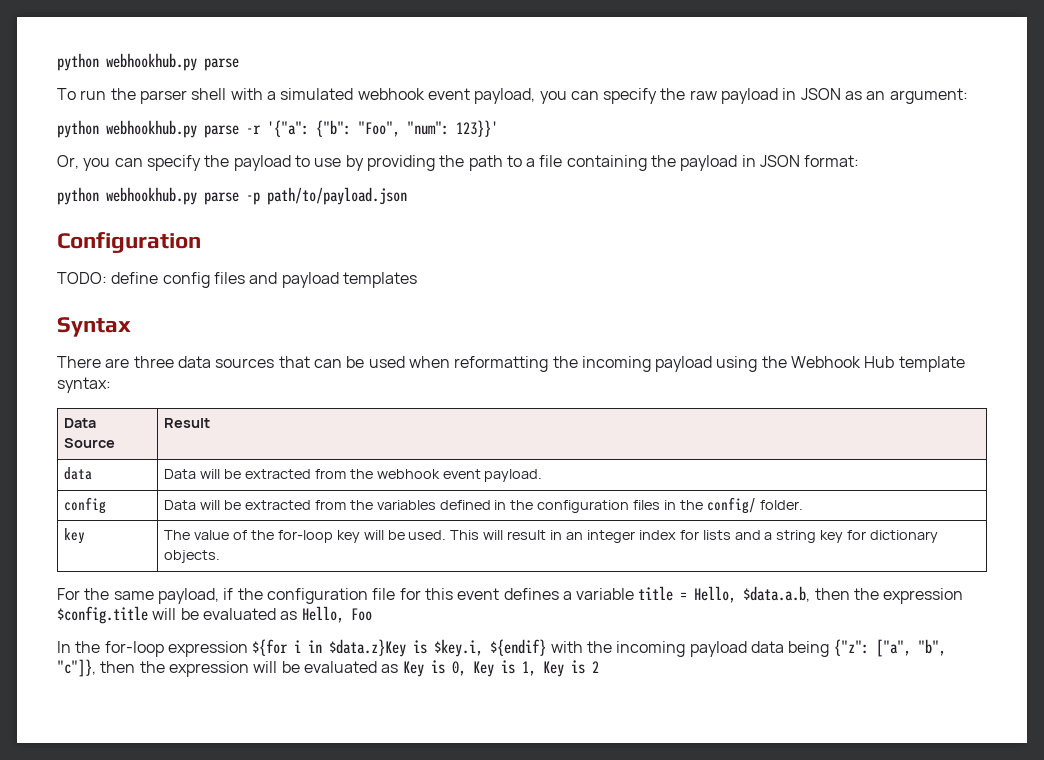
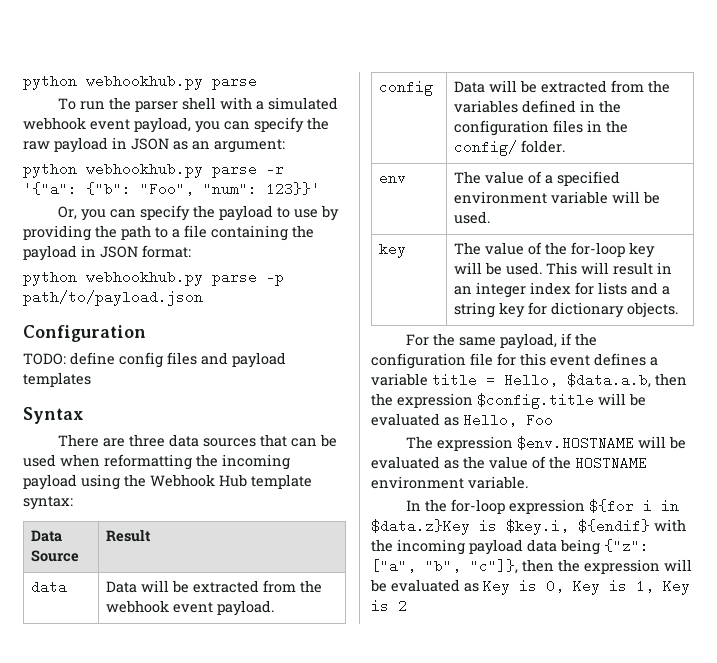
+ env | The value of a specified environment variable will be used.
+ The expression $env.HOSTNAME will be evaluated as the value of the HOSTNAME environment variable.

